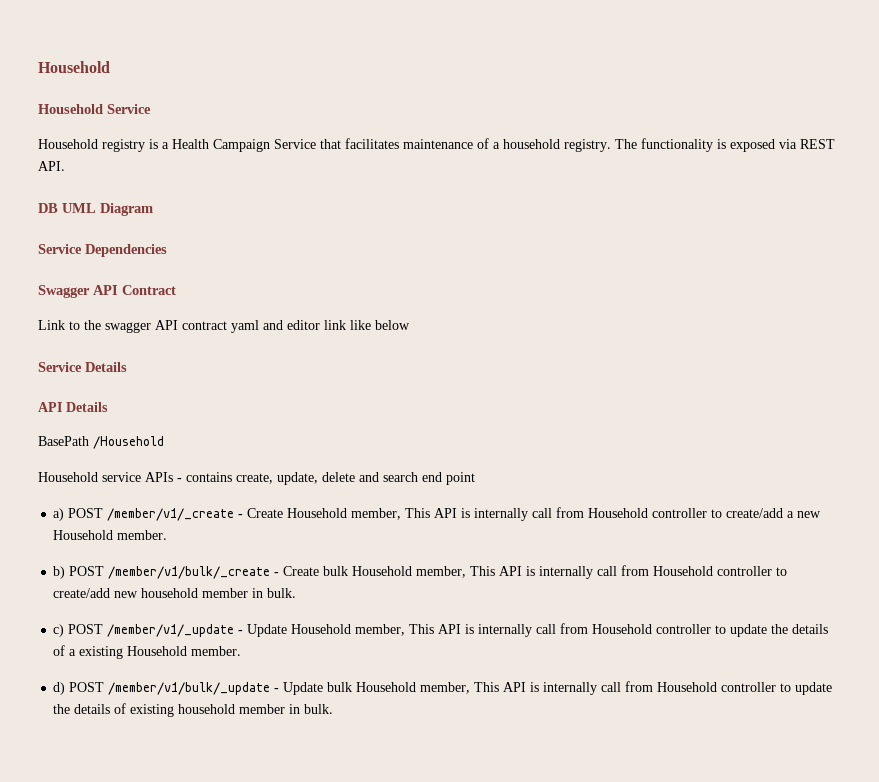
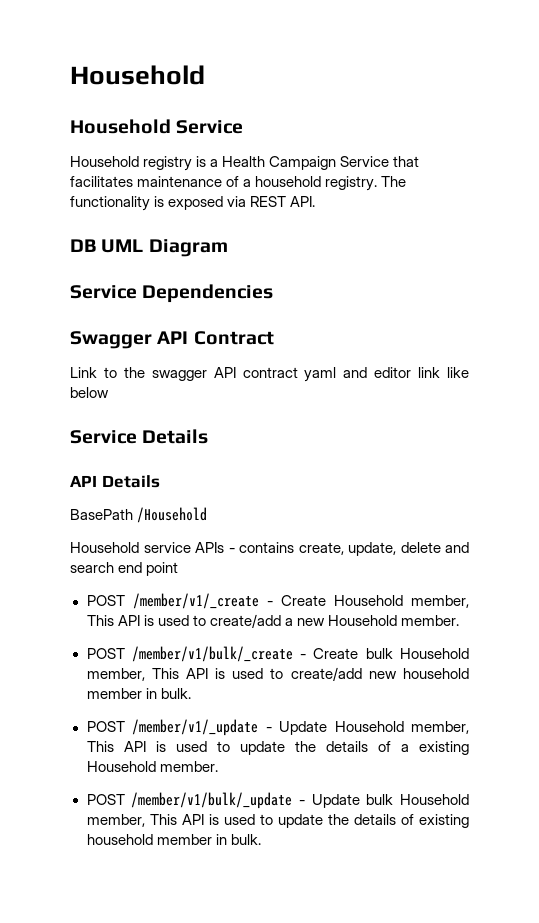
- a) POST /member/v1/_create - Create Household member, This API is internally call from Household controller to create/add a new Household member.
+ POST /member/v1/_create - Create Household member, This API is used to create/add a new Household member.
- b) POST /member/v1/bulk/_create - Create bulk Household member, This API is internally call from Household controller to create/add new household member in bulk.
+ POST /member/v1/bulk/_create - Create bulk Household member, This API is used to create/add new household member in bulk.
- c) POST /member/v1/_update - Update Household member, This API is internally call from Household controller to update the details of a existing Household member.
+ POST /member/v1/_update - Update Household member, This API is used to update the details of a existing Household member.
- d) POST /member/v1/bulk/_update - Update bulk Household member, This API is internally call from Household controller to update the details of existing household member in bulk.
+ POST /member/v1/bulk/_update - Update bulk Household member, This API is used to update the details of existing household member in bulk.

